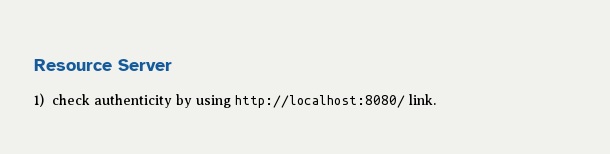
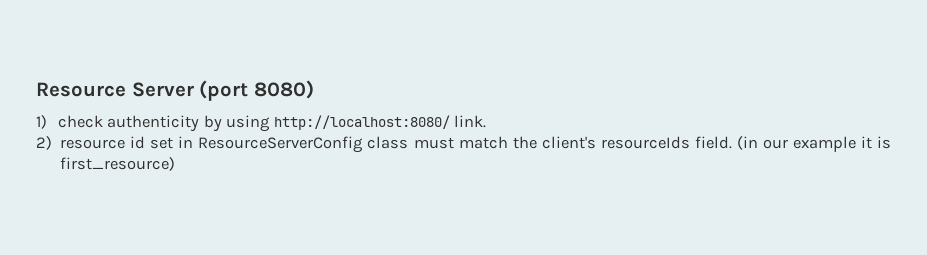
- Resource Server
+ Resource Server (port 8080)
+ 2) resource id set in ResourceServerConfig class must match the client's resourceIds field. (in our example it is first_resource)

